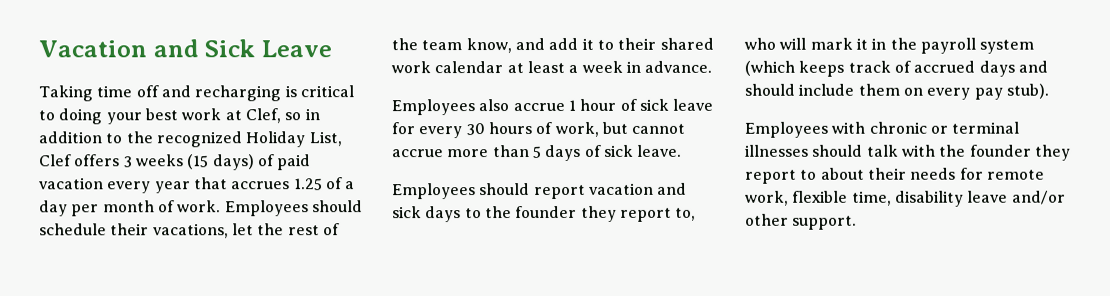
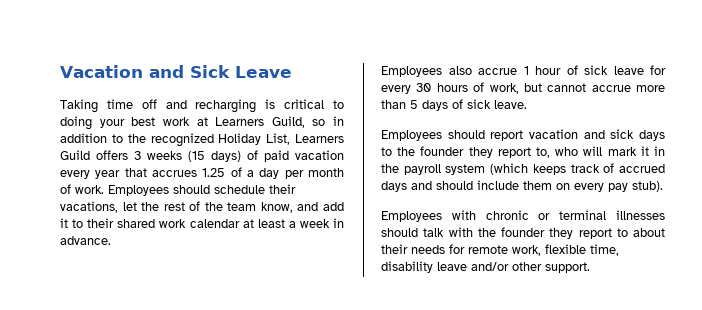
- Taking time off and recharging is critical to doing your best work at Clef, so in addition to the recognized Holiday List, Clef offers 3 weeks (15 days) of paid vacation every year that accrues 1.25 of a day per month of work.
+ Taking time off and recharging is critical to doing your best work at Learners Guild, so in addition to the recognized Holiday List, Learners Guild offers 3 weeks (15 days) of paid vacation every year that accrues 1.25 of a day per month of work.

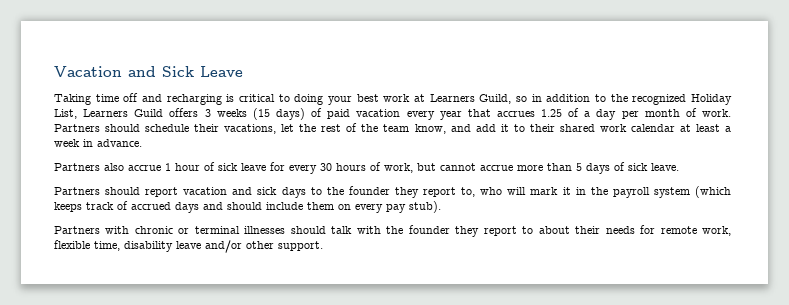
- Employees should schedule their vacations, let the rest of the team know, and add it to their shared work calendar at least a week in advance.
+ Partners should schedule their vacations, let the rest of the team know, and add it to their shared work calendar at least a week in advance.
- Employees also accrue 1 hour of sick leave for every 30 hours of work, but cannot accrue more than 5 days of sick leave.
+ Partners also accrue 1 hour of sick leave for every 30 hours of work, but cannot accrue more than 5 days of sick leave.
- Employees should report vacation and sick days to the founder they report to, who will mark it in the payroll system (which keeps track of accrued days and should include them on every pay stub).
+ Partners should report vacation and sick days to the founder they report to, who will mark it in the payroll system (which keeps track of accrued days and should include them on every pay stub).
- Employees with chronic or terminal illnesses should talk with the founder they report to about their needs for remote work, flexible time, disability leave and/or other support.
+ Partners with chronic or terminal illnesses should talk with the founder they report to about their needs for remote work, flexible time, disability leave and/or other support.

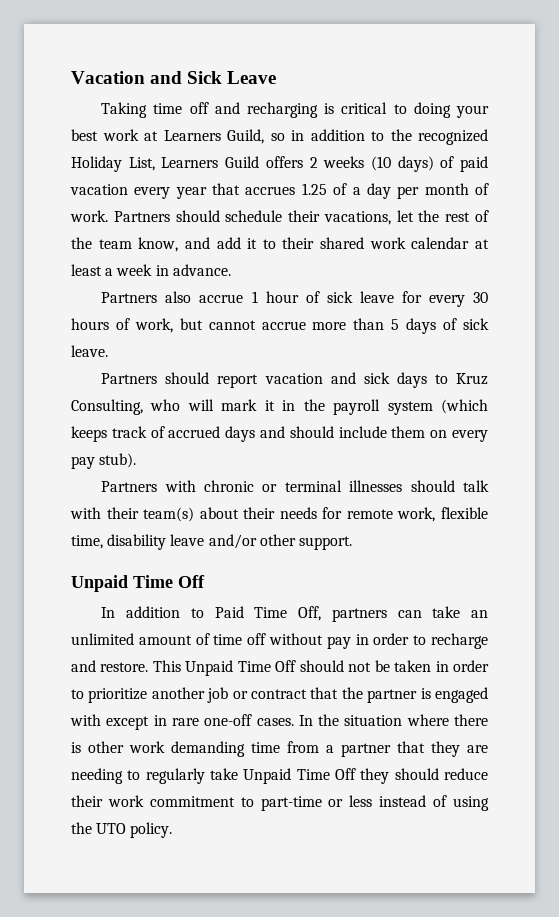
- Taking time off and recharging is critical to doing your best work at Learners Guild, so in addition to the recognized Holiday List, Learners Guild offers 3 weeks (15 days) of paid vacation every year that accrues 1.25 of a day per month of work.
+ Taking time off and recharging is critical to doing your best work at Learners Guild, so in addition to the recognized Holiday List, Learners Guild offers 2 weeks (10 days) of paid vacation every year that accrues 1.25 of a day per month of work.
- Partners should report vacation and sick days to the founder they report to, who will mark it in the payroll system (which keeps track of accrued days and should include them on every pay stub).
+ Partners should report vacation and sick days to Kruz Consulting, who will mark it in the payroll system (which keeps track of accrued days and should include them on every pay stub).
- Partners with chronic or terminal illnesses should talk with the founder they report to about their needs for remote work, flexible time, disability leave and/or other support.
+ Partners with chronic or terminal illnesses should talk with their team(s) about their needs for remote work, flexible time, disability leave and/or other support.
+ Unpaid Time Off
+ In addition to Paid Time Off, partners can take an unlimited amount of time off without pay in order to recharge and restore. This Unpaid Time Off should not be taken in order to prioritize another job or contract that the partner is engaged with except in rare one-off cases. In the situation where there is other work demanding time from a partner that they are needing to regularly take Unpaid Time Off they should reduce their work commitment to part-time or less instead of using the UTO policy.

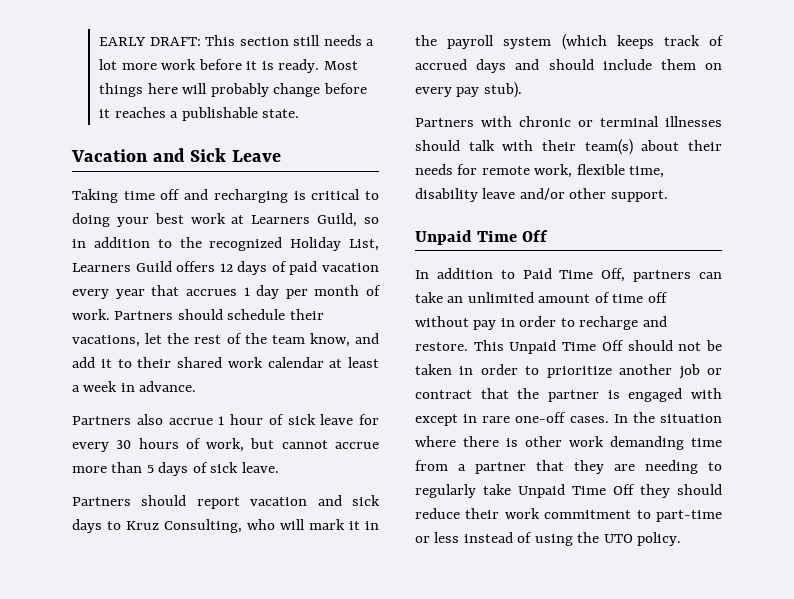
+ EARLY DRAFT: This section still needs a lot more work before it is ready. Most things here will probably change before it reaches a publishable state.
- Taking time off and recharging is critical to doing your best work at Learners Guild, so in addition to the recognized Holiday List, Learners Guild offers 2 weeks (10 days) of paid vacation every year that accrues 1.25 of a day per month of work.
+ Taking time off and recharging is critical to doing your best work at Learners Guild, so in addition to the recognized Holiday List, Learners Guild offers 12 days of paid vacation every year that accrues 1 day per month of work.

